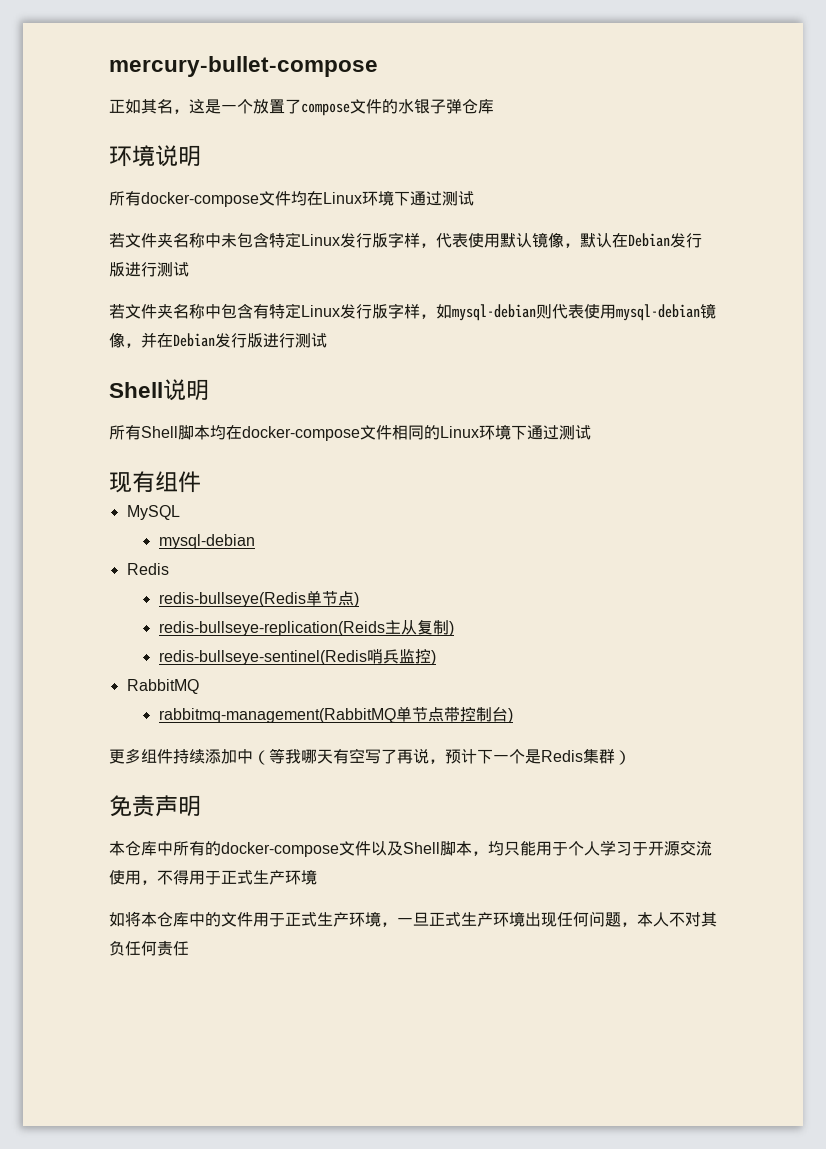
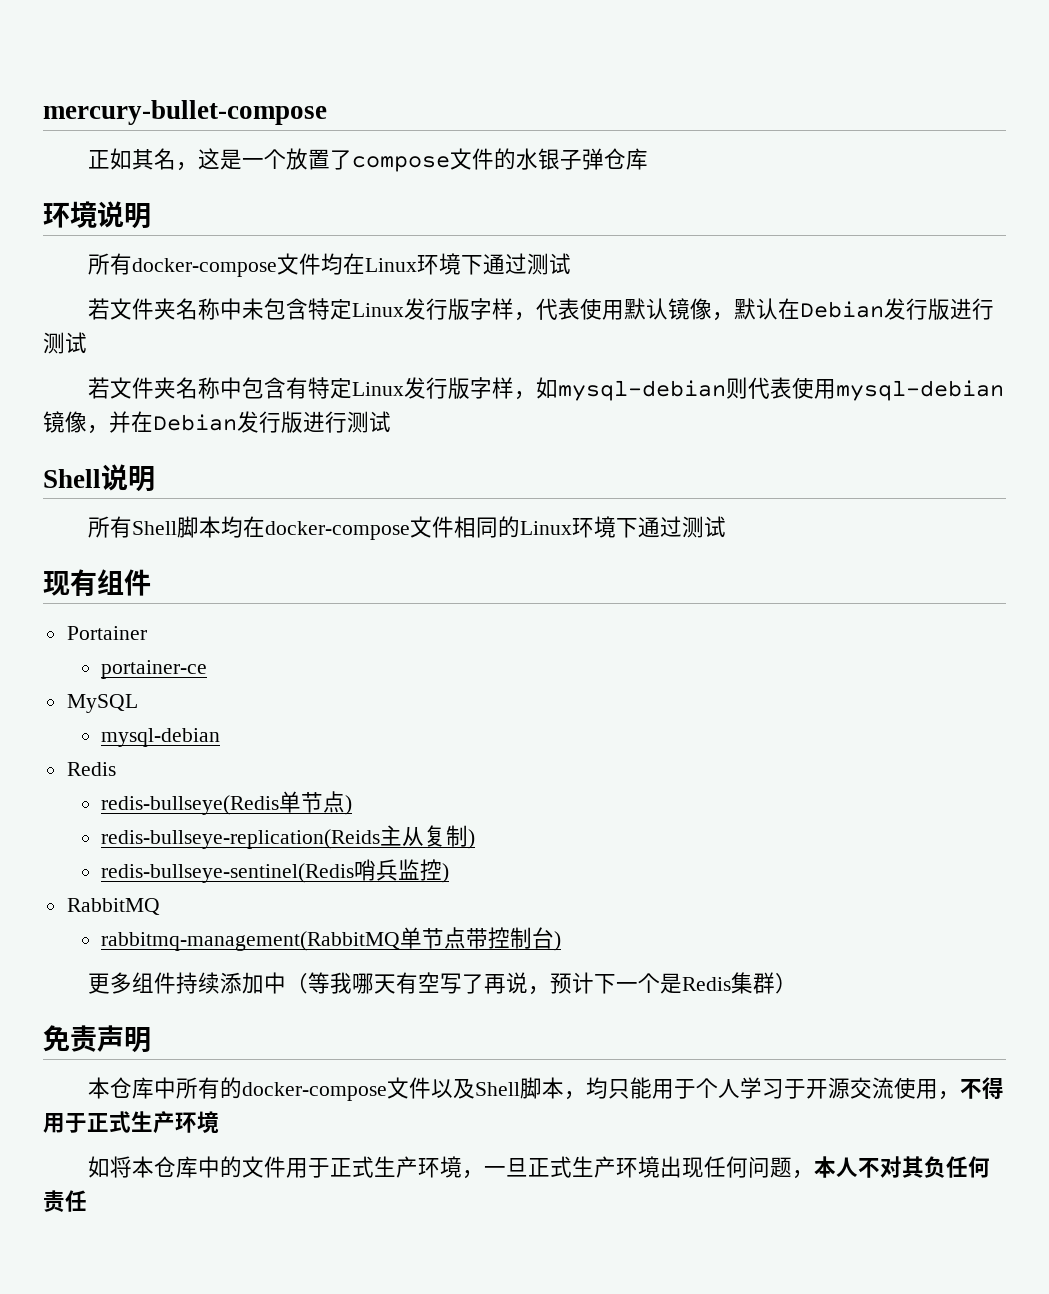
+ Portainer
+ portainer-ce

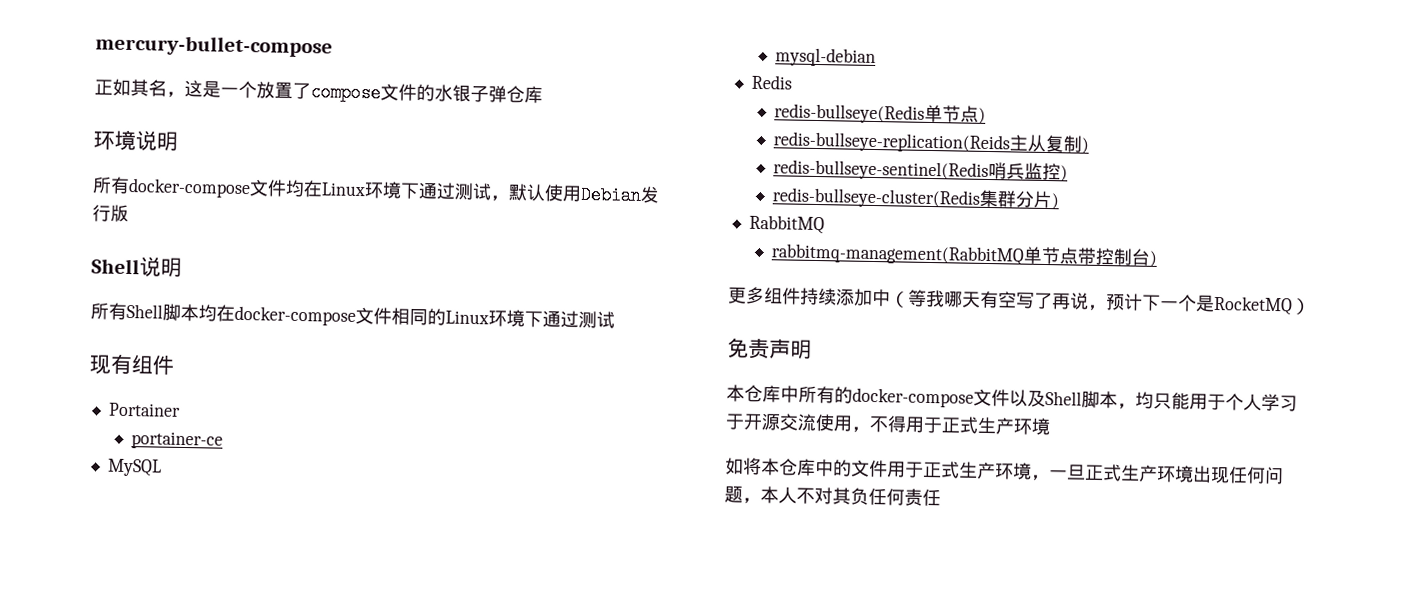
- 所有docker-compose文件均在Linux环境下通过测试
- 若文件夹名称中未包含特定Linux发行版字样，代表使用默认镜像，默认在Debian发行版进行测试
- 若文件夹名称中包含有特定Linux发行版字样，如mysql-debian则代表使用mysql-debian镜像，并在Debian发行版进行测试
+ 所有docker-compose文件均在Linux环境下通过测试，默认使用Debian发行版
+ redis-bullseye-cluster(Redis集群分片)
- 更多组件持续添加中（等我哪天有空写了再说，预计下一个是Redis集群）
+ 更多组件持续添加中（等我哪天有空写了再说，预计下一个是RocketMQ）

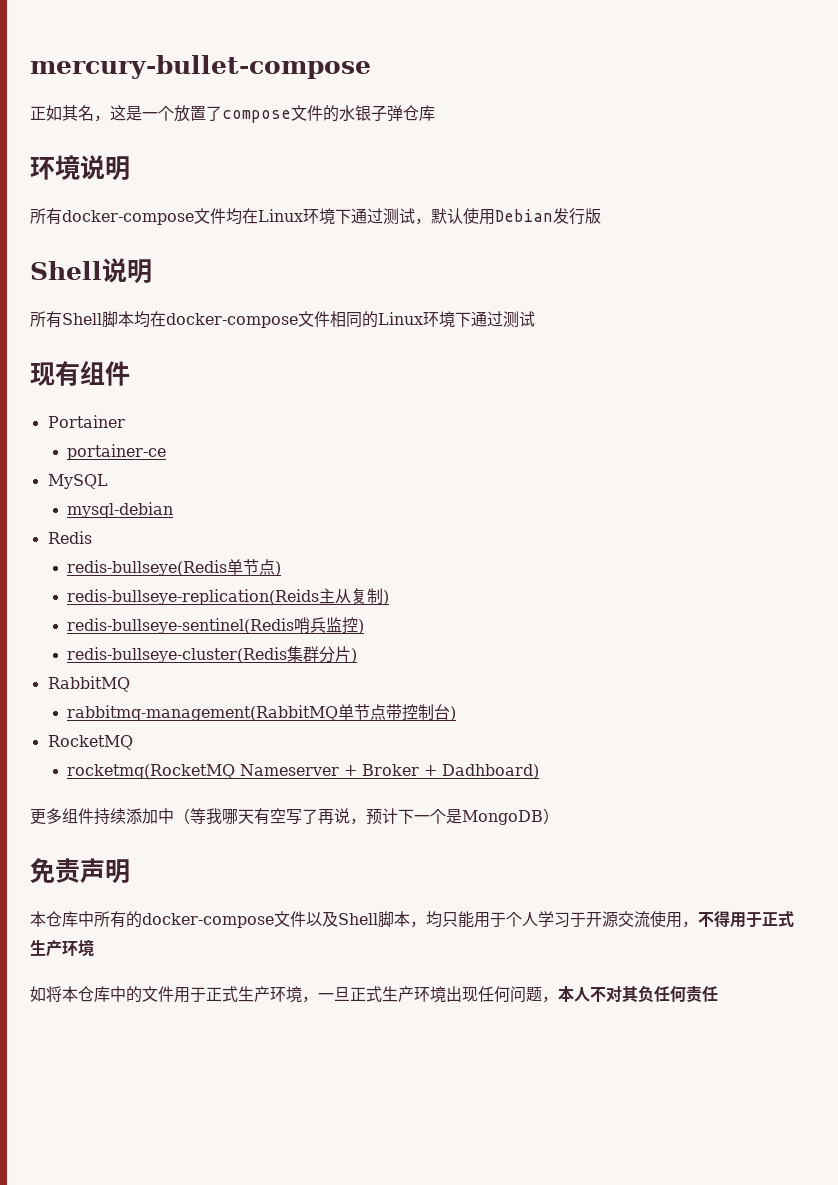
+ RocketMQ
+ rocketmq(RocketMQ Nameserver + Broker + Dadhboard)
- 更多组件持续添加中（等我哪天有空写了再说，预计下一个是RocketMQ）
+ 更多组件持续添加中（等我哪天有空写了再说，预计下一个是MongoDB）

